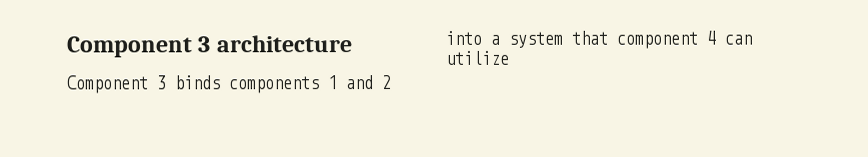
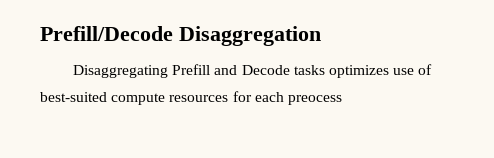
- Component 3 architecture
- Component 3 binds components 1 and 2 into a system that component 4 can utilize
+ Prefill/Decode Disaggregation
+ Disaggregating Prefill and Decode tasks optimizes use of best-suited compute resources for each preocess

